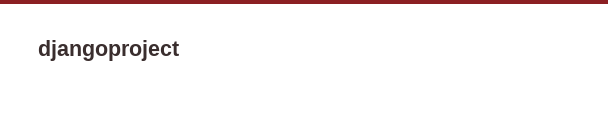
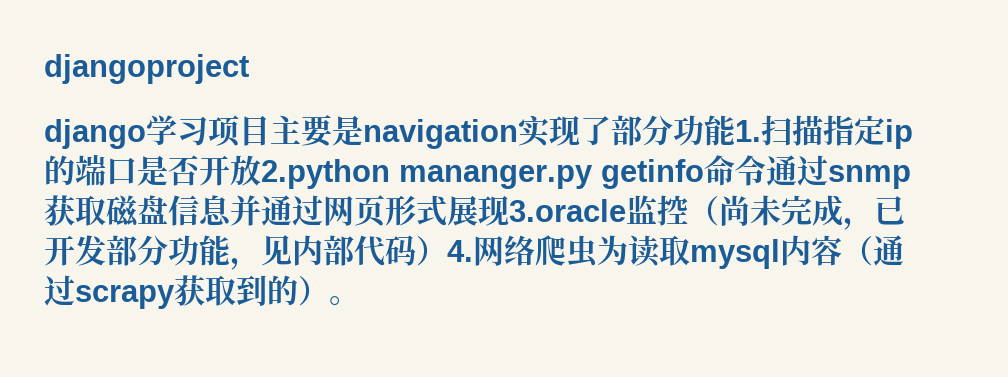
+ django学习项目主要是navigation实现了部分功能1.扫描指定ip的端口是否开放2.python mananger.py getinfo命令通过snmp获取磁盘信息并通过网页形式展现3.oracle监控（尚未完成，已开发部分功能，见内部代码）4.网络爬虫为读取mysql内容（通过scrapy获取到的）。

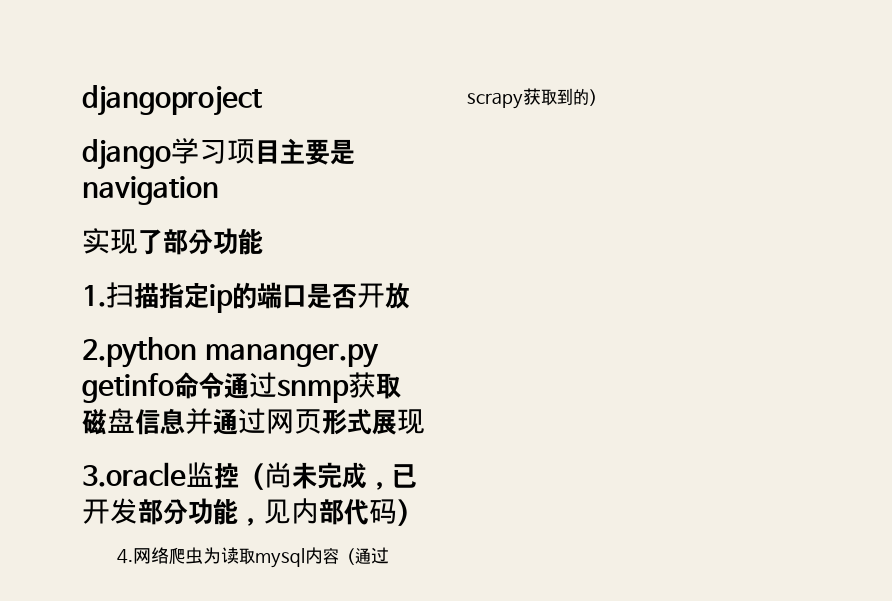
- django学习项目主要是navigation实现了部分功能1.扫描指定ip的端口是否开放2.python mananger.py getinfo命令通过snmp获取磁盘信息并通过网页形式展现3.oracle监控（尚未完成，已开发部分功能，见内部代码）4.网络爬虫为读取mysql内容（通过scrapy获取到的）。
+ django学习项目主要是navigation
+ 实现了部分功能
+ 1.扫描指定ip的端口是否开放
+ 2.python mananger.py getinfo命令通过snmp获取磁盘信息并通过网页形式展现
+ 3.oracle监控（尚未完成，已开发部分功能，见内部代码）
+ 4.网络爬虫为读取mysql内容（通过scrapy获取到的）

